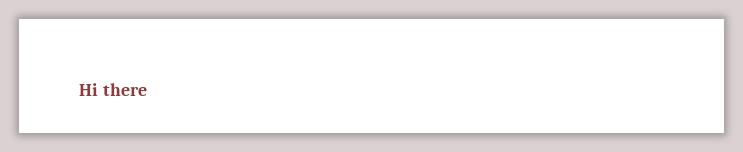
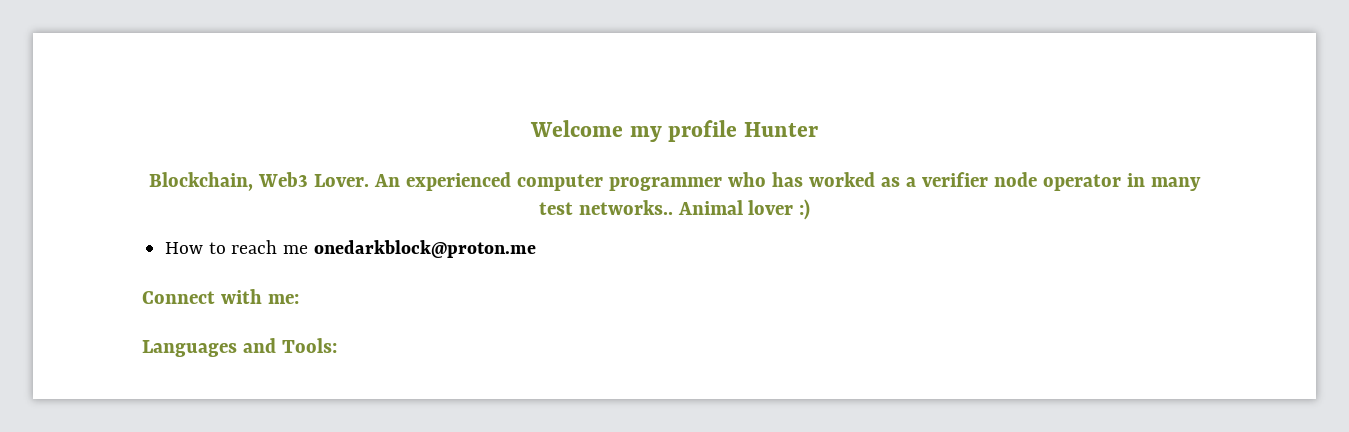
- Hi there
+ Welcome my profile Hunter
+ Blockchain, Web3 Lover. An experienced computer programmer who has worked as a verifier node operator in many test networks.. Animal lover :)
+ How to reach me onedarkblock@proton.me
+ Connect with me:
+ Languages and Tools:

